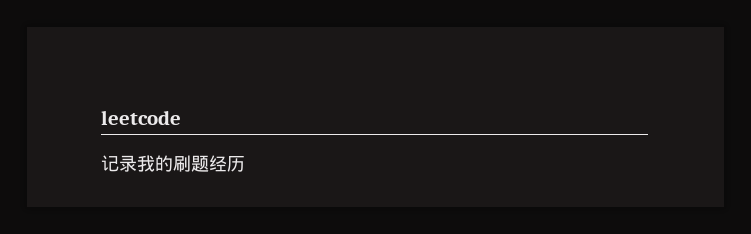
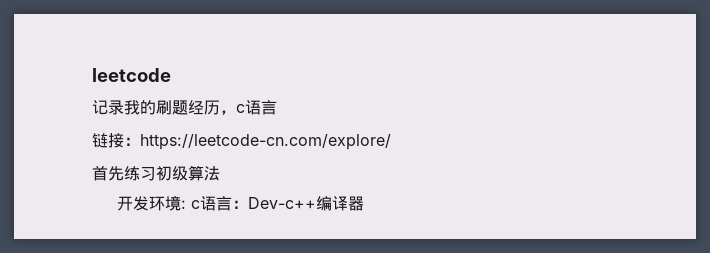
- 记录我的刷题经历
+ 记录我的刷题经历，c语言
+ 链接：https://leetcode-cn.com/explore/
+ 首先练习初级算法
+ 开发环境: c语言：Dev-c++编译器

